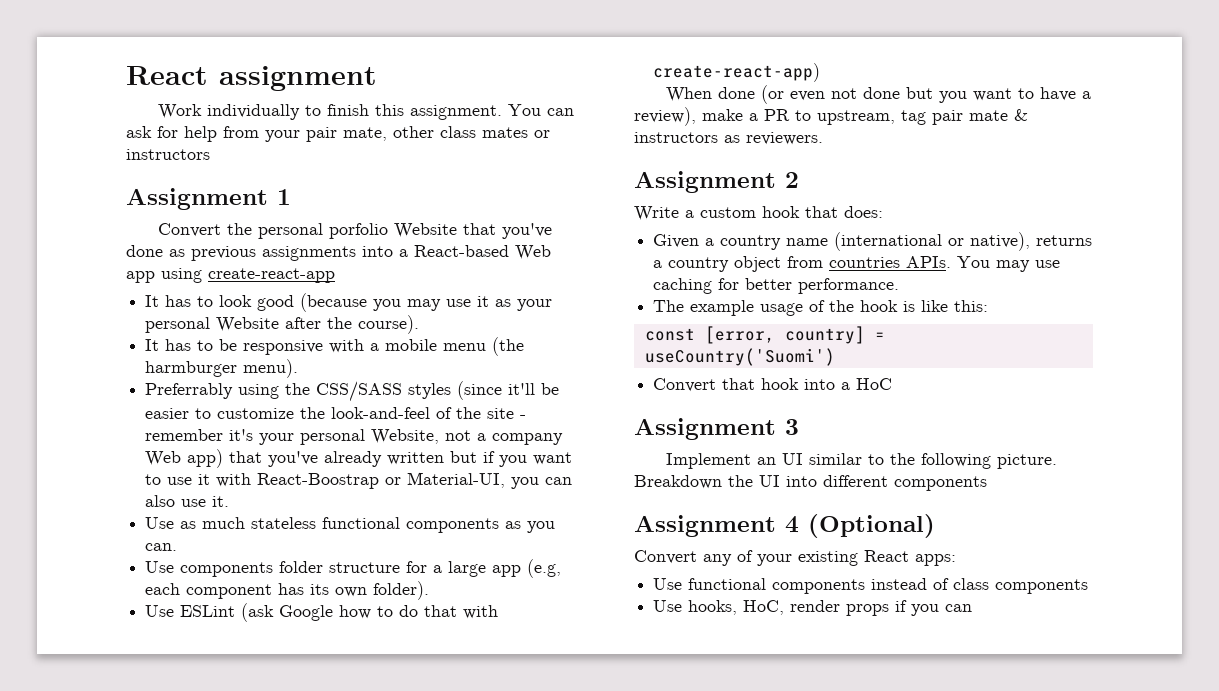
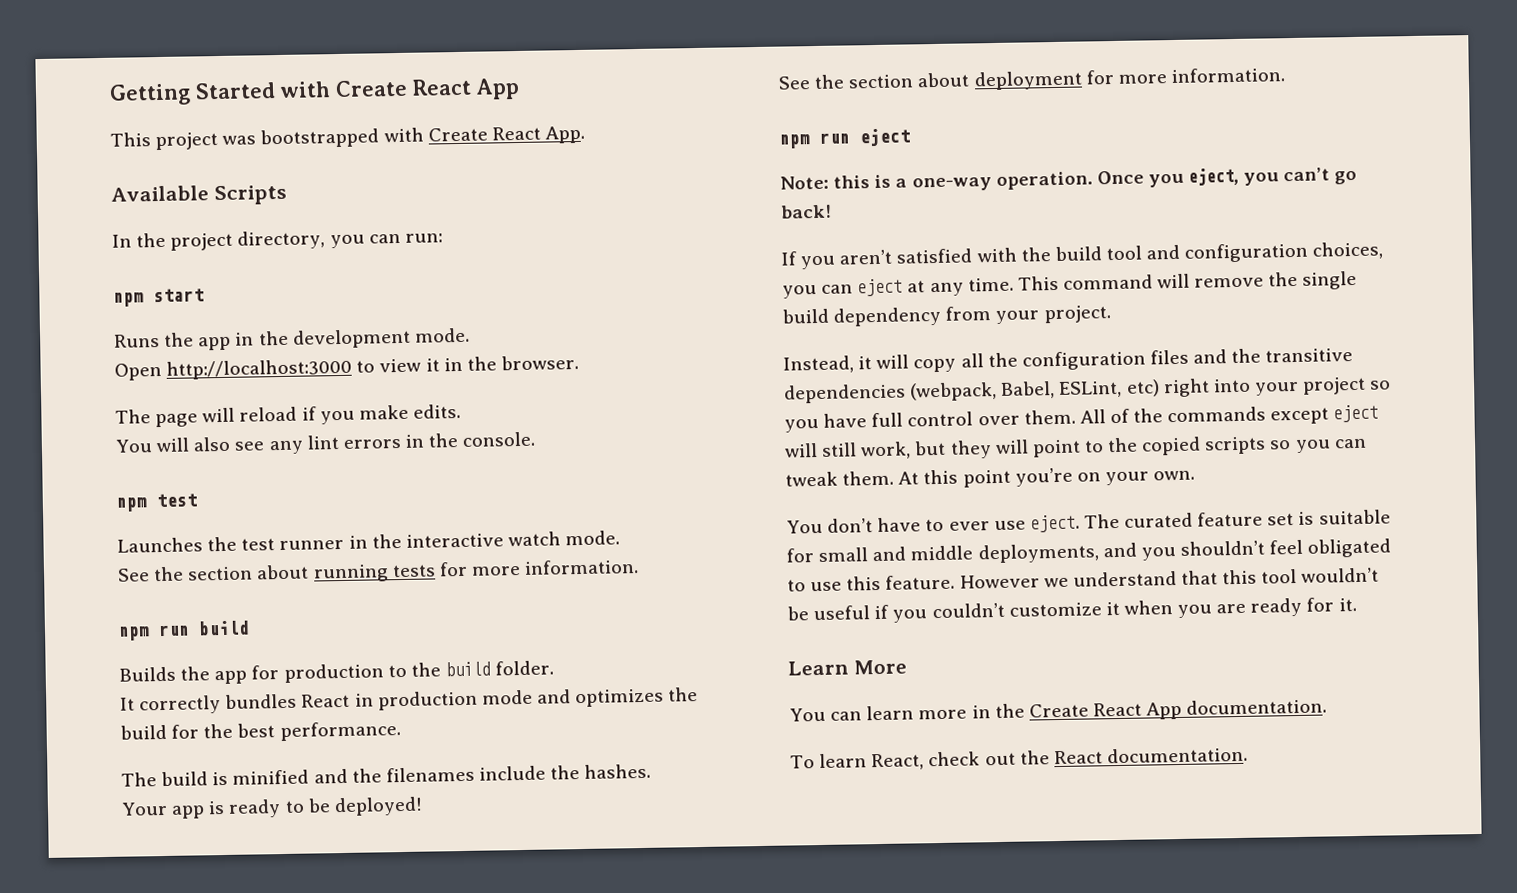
- React assignment
- Work individually to finish this assignment. You can ask for help from your pair mate, other class mates or instructors
- Assignment 1
- Convert the personal porfolio Website that you've done as previous assignments into a React-based Web app using create-react-app
- It has to look good (because you may use it as your personal Website after the course).
- It has to be responsive with a mobile menu (the harmburger menu).
- Preferrably using the CSS/SASS styles (since it'll be easier to customize the look-and-feel of the site - remember it's your personal Website, not a company Web app) that you've already written but if you want to use it with React-Boostrap or Material-UI, you can also use it.
- Use as much stateless functional components as you can.
- Use components folder structure for a large app (e.g, each component has its own folder).
- Use ESLint (ask Google how to do that with create-react-app)
- When done (or even not done but you want to have a review), make a PR to upstream, tag pair mate & instructors as reviewers.
- Assignment 2
- Write a custom hook that does:
- Given a country name (international or native), returns a country object from countries APIs. You may use caching for better performance.
- The example usage of the hook is like this:
- const [error, country] = useCountry('Suomi')
- Convert that hook into a HoC
- Assignment 3
- Implement an UI similar to the following picture. Breakdown the UI into different components
- Assignment 4 (Optional)
- Convert any of your existing React apps:
- Use functional components instead of class components
- Use hooks, HoC, render props if you can
+ Getting Started with Create React App
+ This project was bootstrapped with Create React App.
+ Available Scripts
+ In the project directory, you can run:
+ npm start
+ Runs the app in the development mode.
+ Open http://localhost:3000 to view it in the browser.
+ The page will reload if you make edits.
+ You will also see any lint errors in the console.
+ npm test
+ Launches the test runner in the interactive watch mode.
+ See the section about running tests for more information.
+ npm run build
+ Builds the app for production to the build folder.
+ It correctly bundles React in production mode and optimizes the build for the best performance.
+ The build is minified and the filenames include the hashes.
+ Your app is ready to be deployed!
+ See the section about deployment for more information.
+ npm run eject
+ Note: this is a one-way operation. Once you eject, you can’t go back!
+ If you aren’t satisfied with the build tool and configuration choices, you can eject at any time. This command will remove the single build dependency from your project.
+ Instead, it will copy all the configuration files and the transitive dependencies (webpack, Babel, ESLint, etc) right into your project so you have full control over them. All of the commands except eject will still work, but they will point to the copied scripts so you can tweak them. At this point you’re on your own.
+ You don’t have to ever use eject. The curated feature set is suitable for small and middle deployments, and you shouldn’t feel obligated to use this feature. However we understand that this tool wouldn’t be useful if you couldn’t customize it when you are ready for it.
+ Learn More
+ You can learn more in the Create React App documentation.
+ To learn React, check out the React documentation.

